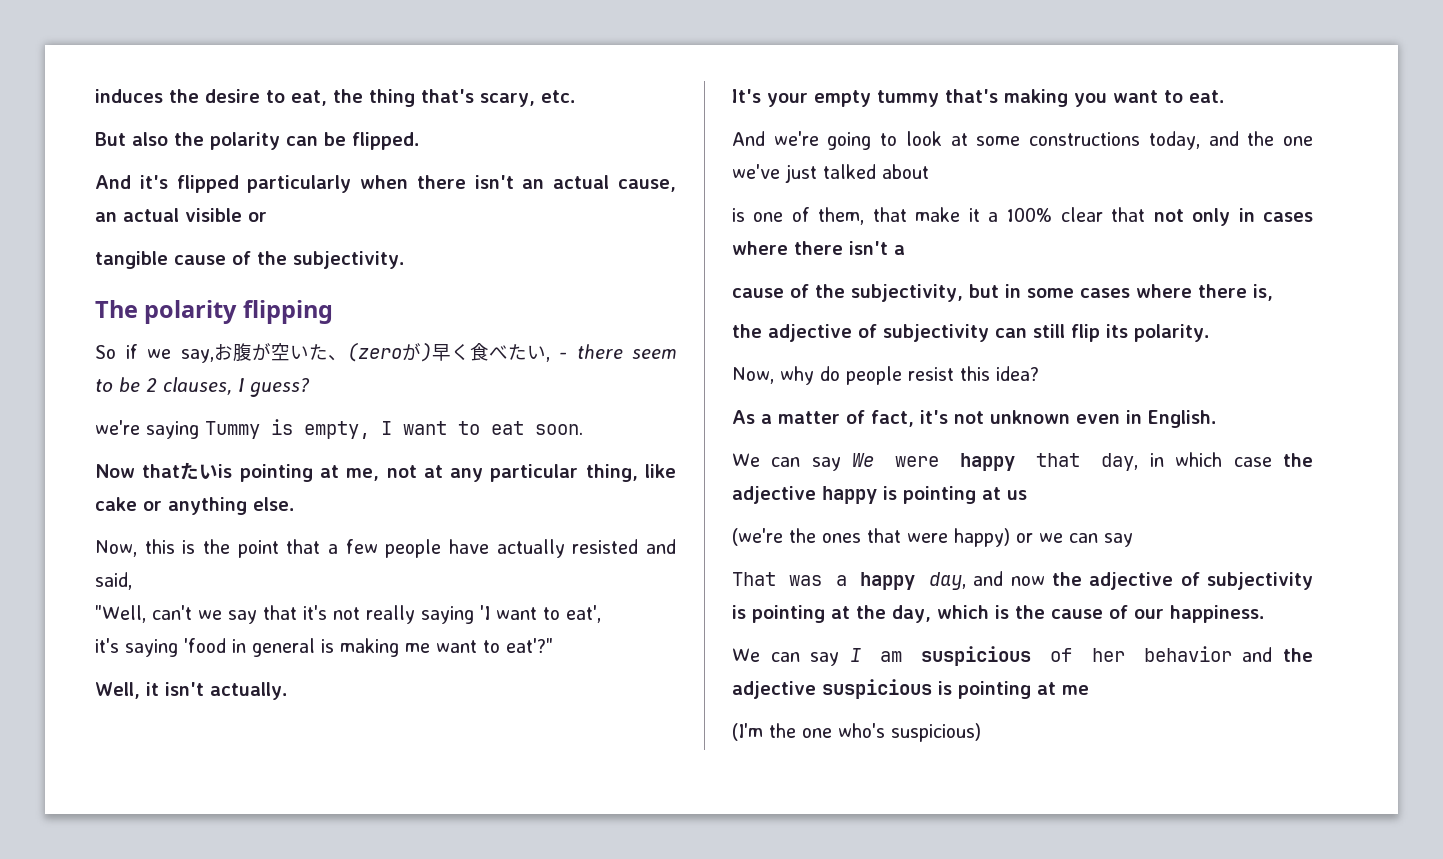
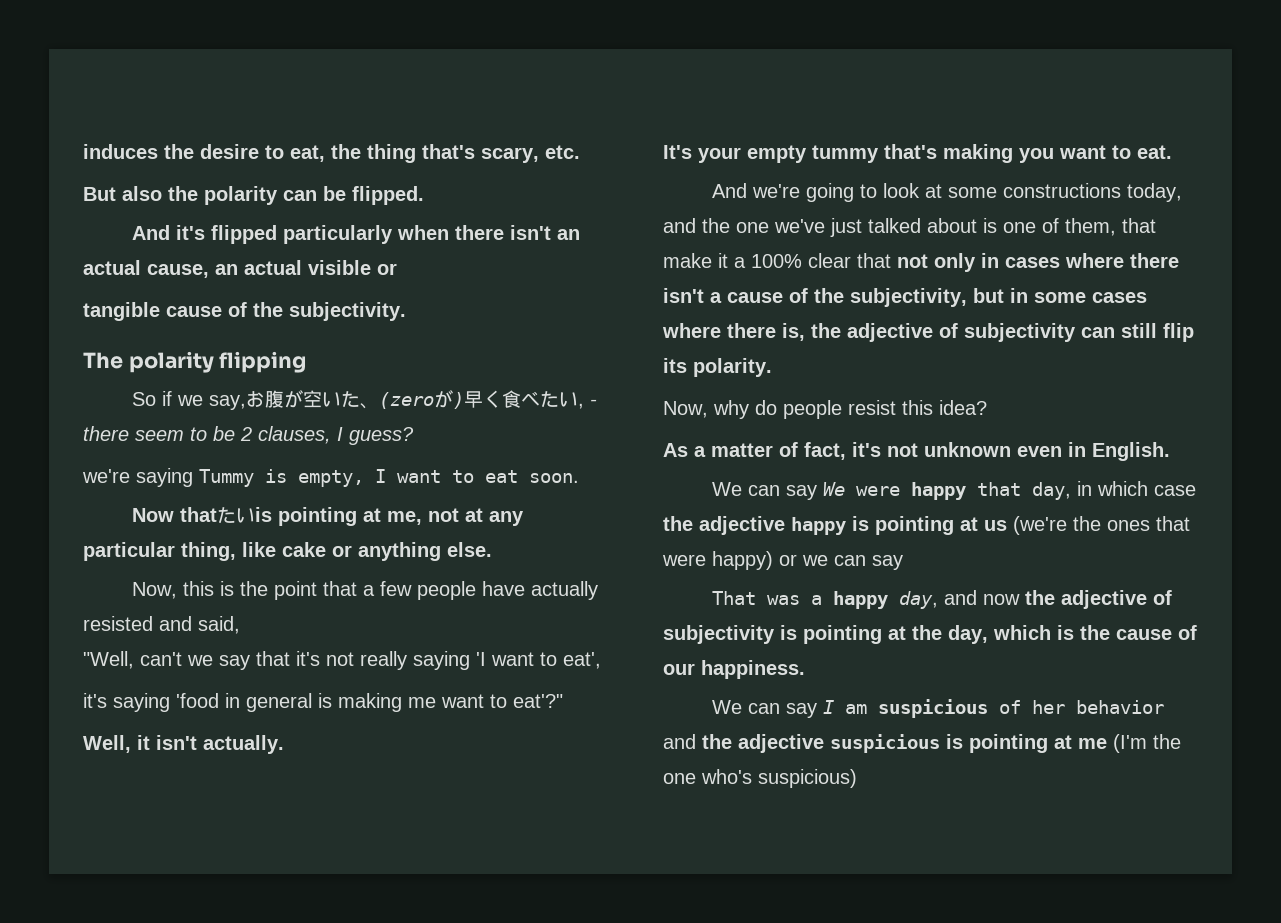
- And we're going to look at some constructions today, and the one we've just talked about
- is one of them, that make it a 100% clear that not only in cases where there isn't a
- cause of the subjectivity, but in some cases where there is,
- the adjective of subjectivity can still flip its polarity.
+ And we're going to look at some constructions today, and the one we've just talked about is one of them, that make it a 100% clear that not only in cases where there isn't a cause of the subjectivity, but in some cases where there is, the adjective of subjectivity can still flip its polarity.
- We can say We were happy that day, in which case the adjective happy is pointing at us
- (we're the ones that were happy) or we can say
+ We can say We were happy that day, in which case the adjective happy is pointing at us (we're the ones that were happy) or we can say
- We can say I am suspicious of her behavior and the adjective suspicious is pointing at me
- (I'm the one who's suspicious)
+ We can say I am suspicious of her behavior and the adjective suspicious is pointing at me (I'm the one who's suspicious)

